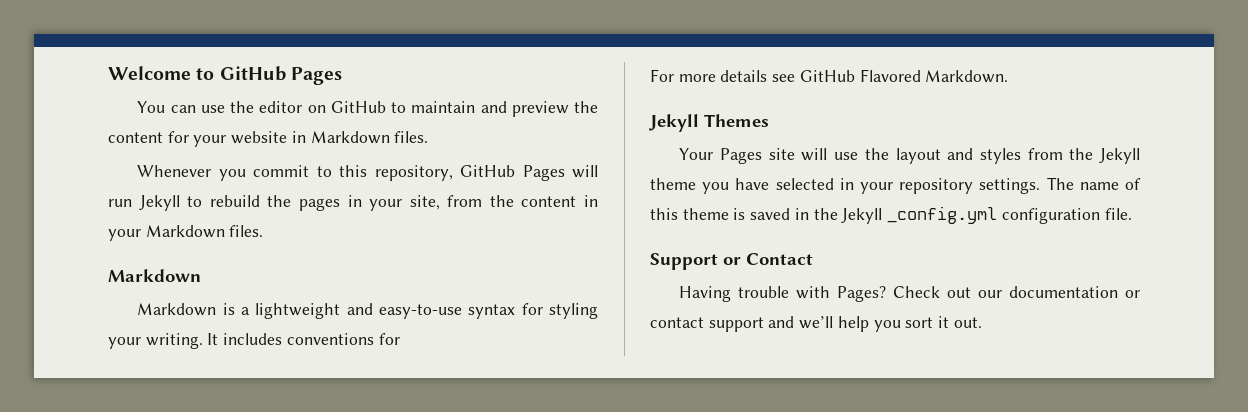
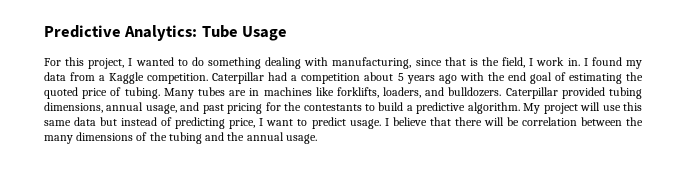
- Welcome to GitHub Pages
- You can use the editor on GitHub to maintain and preview the content for your website in Markdown files.
- Whenever you commit to this repository, GitHub Pages will run Jekyll to rebuild the pages in your site, from the content in your Markdown files.
- Markdown
- Markdown is a lightweight and easy-to-use syntax for styling your writing. It includes conventions for
- For more details see GitHub Flavored Markdown.
- Jekyll Themes
- Your Pages site will use the layout and styles from the Jekyll theme you have selected in your repository settings. The name of this theme is saved in the Jekyll _config.yml configuration file.
- Support or Contact
- Having trouble with Pages? Check out our documentation or contact support and we’ll help you sort it out.
+ Predictive Analytics: Tube Usage
+ For this project, I wanted to do something dealing with manufacturing, since that is the field, I work in. I found my data from a Kaggle competition. Caterpillar had a competition about 5 years ago with the end goal of estimating the quoted price of tubing. Many tubes are in machines like forklifts, loaders, and bulldozers. Caterpillar provided tubing dimensions, annual usage, and past pricing for the contestants to build a predictive algorithm. My project will use this same data but instead of predicting price, I want to predict usage. I believe that there will be correlation between the many dimensions of the tubing and the annual usage.

